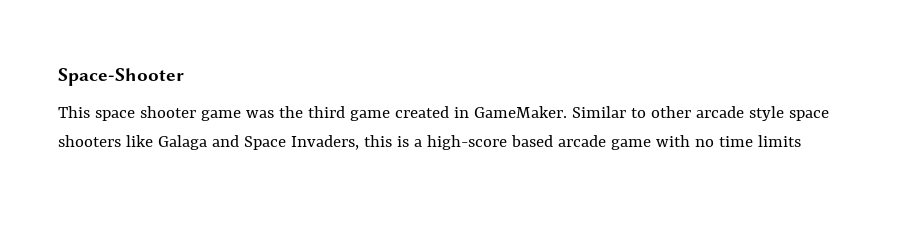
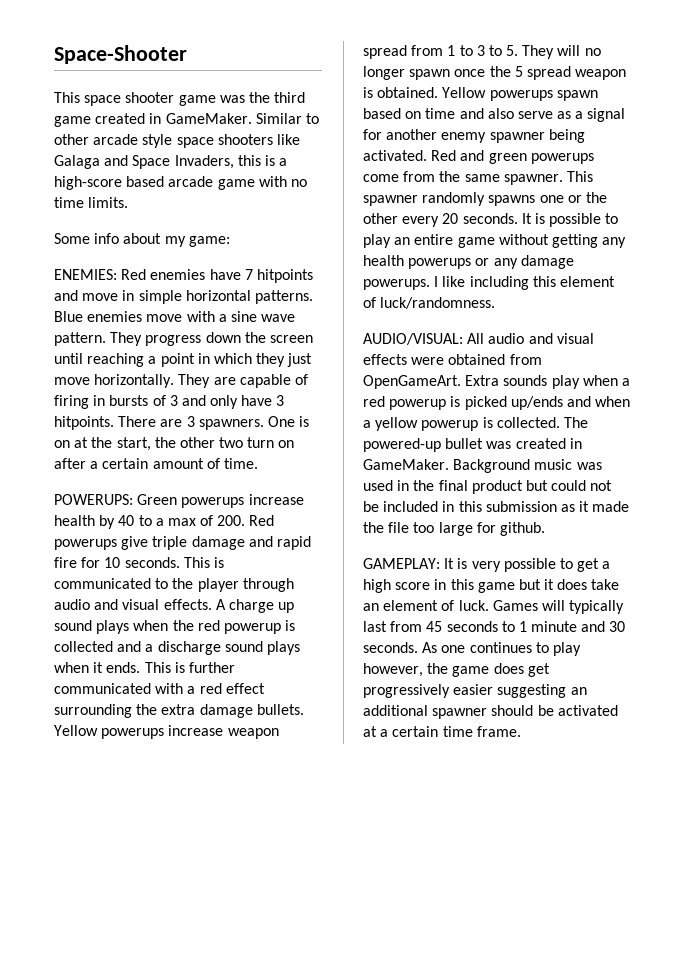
- Similar to other arcade style space shooters like Galaga and Space Invaders, this is a high-score based arcade game with no time limits
+ Similar to other arcade style space shooters like Galaga and Space Invaders, this is a high-score based arcade game with no time limits.
+ Some info about my game:
+ ENEMIES: Red enemies have 7 hitpoints and move in simple horizontal patterns. Blue enemies move with a sine wave pattern. They progress down the screen until reaching a point in which they just move horizontally. They are capable of firing in bursts of 3 and only have 3 hitpoints. There are 3 spawners. One is on at the start, the other two turn on after a certain amount of time.
+ POWERUPS: Green powerups increase health by 40 to a max of 200. Red powerups give triple damage and rapid fire for 10 seconds. This is communicated to the player through audio and visual effects. A charge up sound plays when the red powerup is collected and a discharge sound plays when it ends. This is further communicated with a red effect surrounding the extra damage bullets. Yellow powerups increase weapon spread from 1 to 3 to 5. They will no longer spawn once the 5 spread weapon is obtained. Yellow powerups spawn based on time and also serve as a signal for another enemy spawner being activated. Red and green powerups come from the same spawner. This spawner randomly spawns one or the other every 20 seconds. It is possible to play an entire game without getting any health powerups or any damage powerups. I like including this element of luck/randomness.
+ AUDIO/VISUAL: All audio and visual effects were obtained from OpenGameArt. Extra sounds play when a red powerup is picked up/ends and when a yellow powerup is collected. The powered-up bullet was created in GameMaker. Background music was used in the final product but could not be included in this submission as it made the file too large for github.
+ GAMEPLAY: It is very possible to get a high score in this game but it does take an element of luck. Games will typically last from 45 seconds to 1 minute and 30 seconds. As one continues to play however, the game does get progressively easier suggesting an additional spawner should be activated at a certain time frame.

